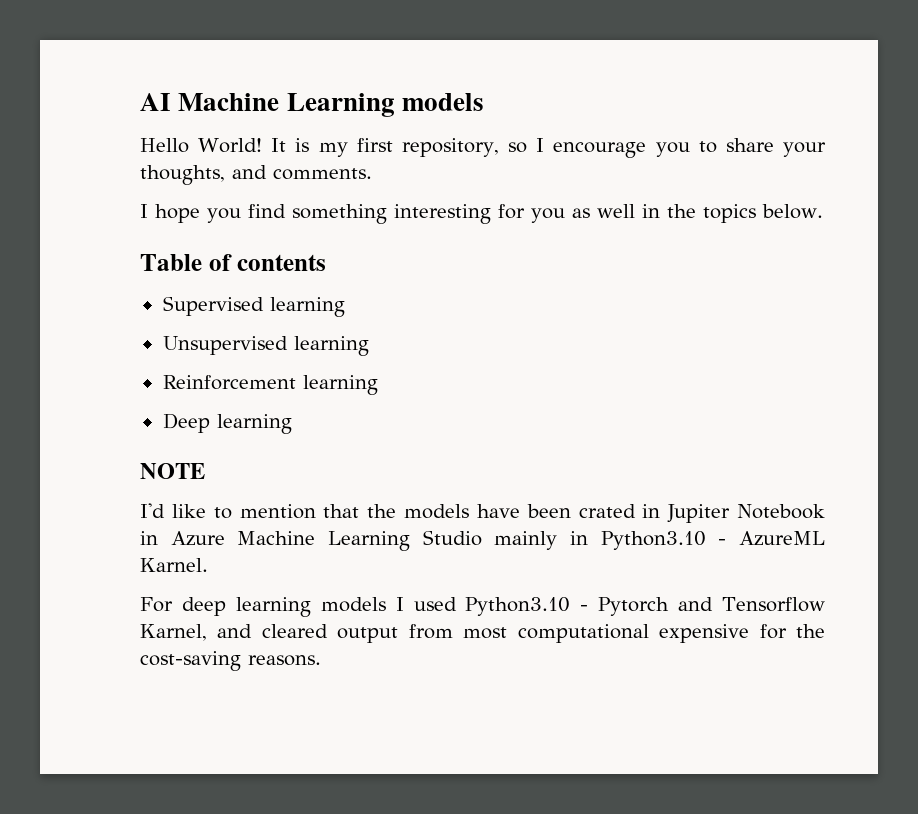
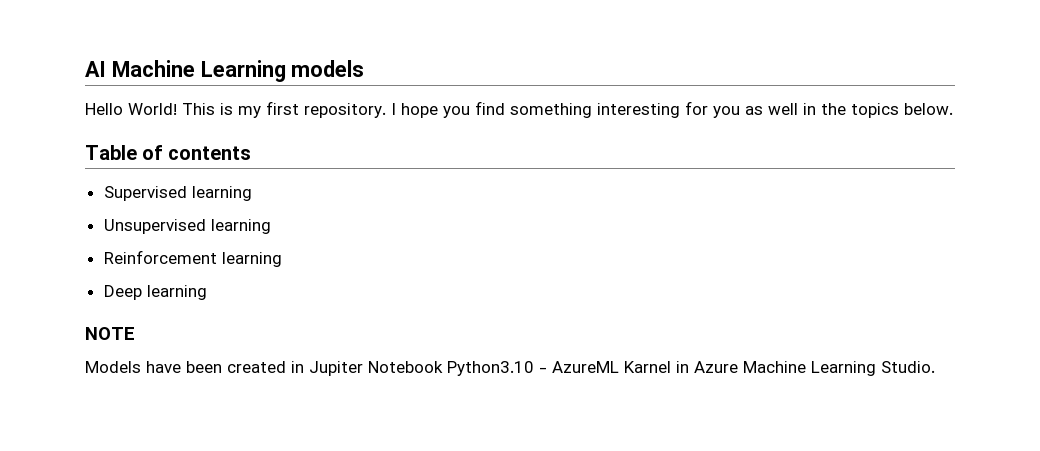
- It is my first repository, so I encourage you to share your thoughts, and comments.
- I hope you find something interesting for you as well in the topics below.
+ This is my first repository. I hope you find something interesting for you as well in the topics below.
- I'd like to mention that the models have been crated in Jupiter Notebook in Azure Machine Learning Studio mainly in Python3.10 - AzureML Karnel.
- For deep learning models I used Python3.10 - Pytorch and Tensorflow Karnel, and cleared output from most computational expensive for the cost-saving reasons.
+ Models have been created in Jupiter Notebook Python3.10 - AzureML Karnel in Azure Machine Learning Studio.

